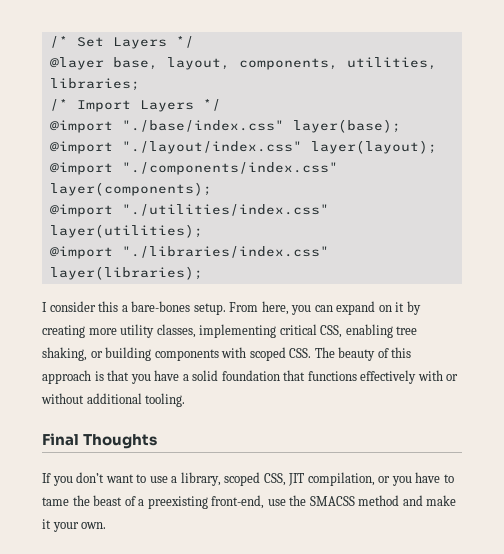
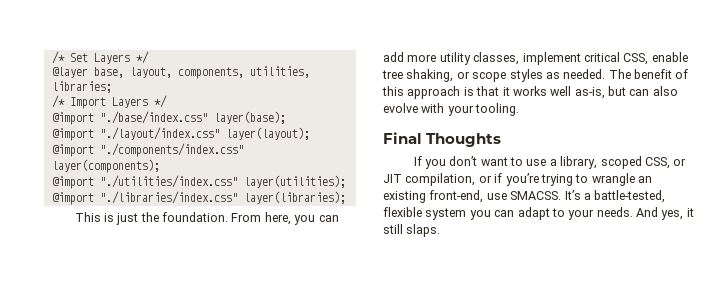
- I consider this a bare-bones setup. From here, you can expand on it by creating more utility classes, implementing critical CSS, enabling tree shaking, or building components with scoped CSS. The beauty of this approach is that you have a solid foundation that functions effectively with or without additional tooling.
+ This is just the foundation. From here, you can add more utility classes, implement critical CSS, enable tree shaking, or scope styles as needed. The benefit of this approach is that it works well as-is, but can also evolve with your tooling.
- If you don’t want to use a library, scoped CSS, JIT compilation, or you have to tame the beast of a preexisting front-end, use the SMACSS method and make it your own.
+ If you don’t want to use a library, scoped CSS, or JIT compilation, or if you’re trying to wrangle an existing front-end, use SMACSS. It’s a battle-tested, flexible system you can adapt to your needs. And yes, it still slaps.

